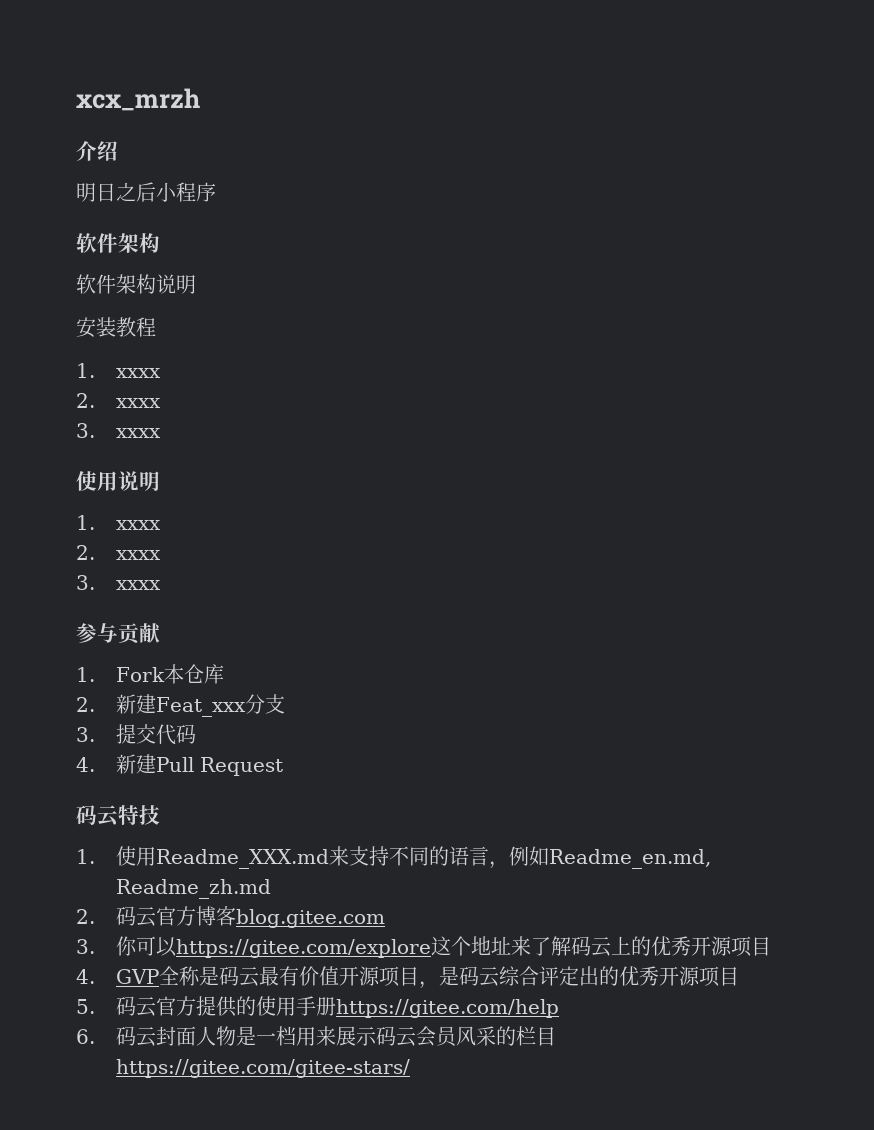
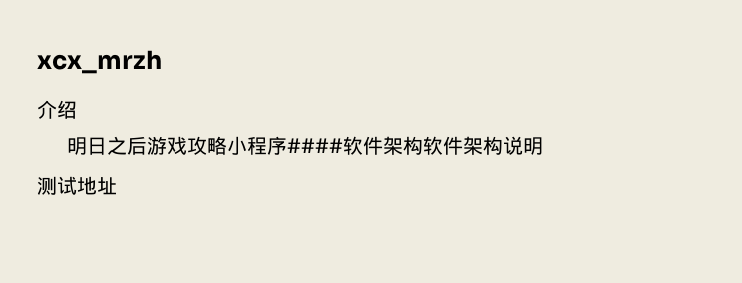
- 明日之后小程序
- 软件架构
- 软件架构说明
+ 明日之后游戏攻略小程序####软件架构软件架构说明
- 安装教程
- 1. xxxx
- 2. xxxx
- 3. xxxx
- 使用说明
- 1. xxxx
- 2. xxxx
- 3. xxxx
- 参与贡献
- 1. Fork本仓库
- 2.新建Feat_xxx分支
- 3.提交代码
- 4.新建Pull Request
- 码云特技
- 1.使用Readme_XXX.md来支持不同的语言，例如Readme_en.md, Readme_zh.md
- 2.码云官方博客blog.gitee.com
- 3.你可以https://gitee.com/explore这个地址来了解码云上的优秀开源项目
- 4. GVP全称是码云最有价值开源项目，是码云综合评定出的优秀开源项目
- 5.码云官方提供的使用手册https://gitee.com/help
- 6.码云封面人物是一档用来展示码云会员风采的栏目https://gitee.com/gitee-stars/
+ 测试地址

